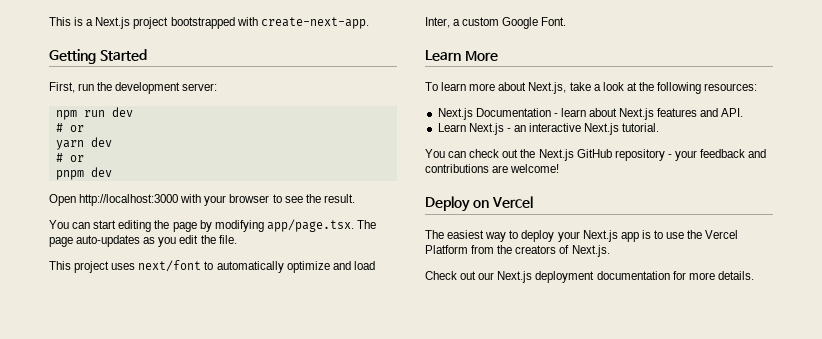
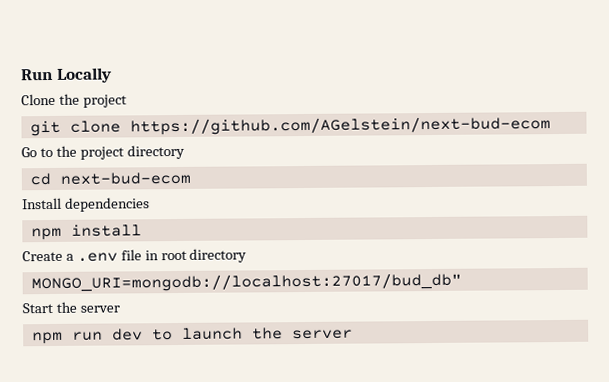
- This is a Next.js project bootstrapped with create-next-app.
- Getting Started
- First, run the development server:
- npm run dev
- # or
- yarn dev
- # or
- pnpm dev
- Open http://localhost:3000 with your browser to see the result.
- You can start editing the page by modifying app/page.tsx. The page auto-updates as you edit the file.
- This project uses next/font to automatically optimize and load Inter, a custom Google Font.
- Learn More
- To learn more about Next.js, take a look at the following resources:
- Next.js Documentation - learn about Next.js features and API.
- Learn Next.js - an interactive Next.js tutorial.
- You can check out the Next.js GitHub repository - your feedback and contributions are welcome!
- Deploy on Vercel
- The easiest way to deploy your Next.js app is to use the Vercel Platform from the creators of Next.js.
- Check out our Next.js deployment documentation for more details.
+ Run Locally
+ Clone the project
+ git clone https://github.com/AGelstein/next-bud-ecom
+ Go to the project directory
+ cd next-bud-ecom
+ Install dependencies
+ npm install
+ Create a .env file in root directory
+ MONGO_URI=mongodb://localhost:27017/bud_db"
+ Start the server
+ npm run dev to launch the server

